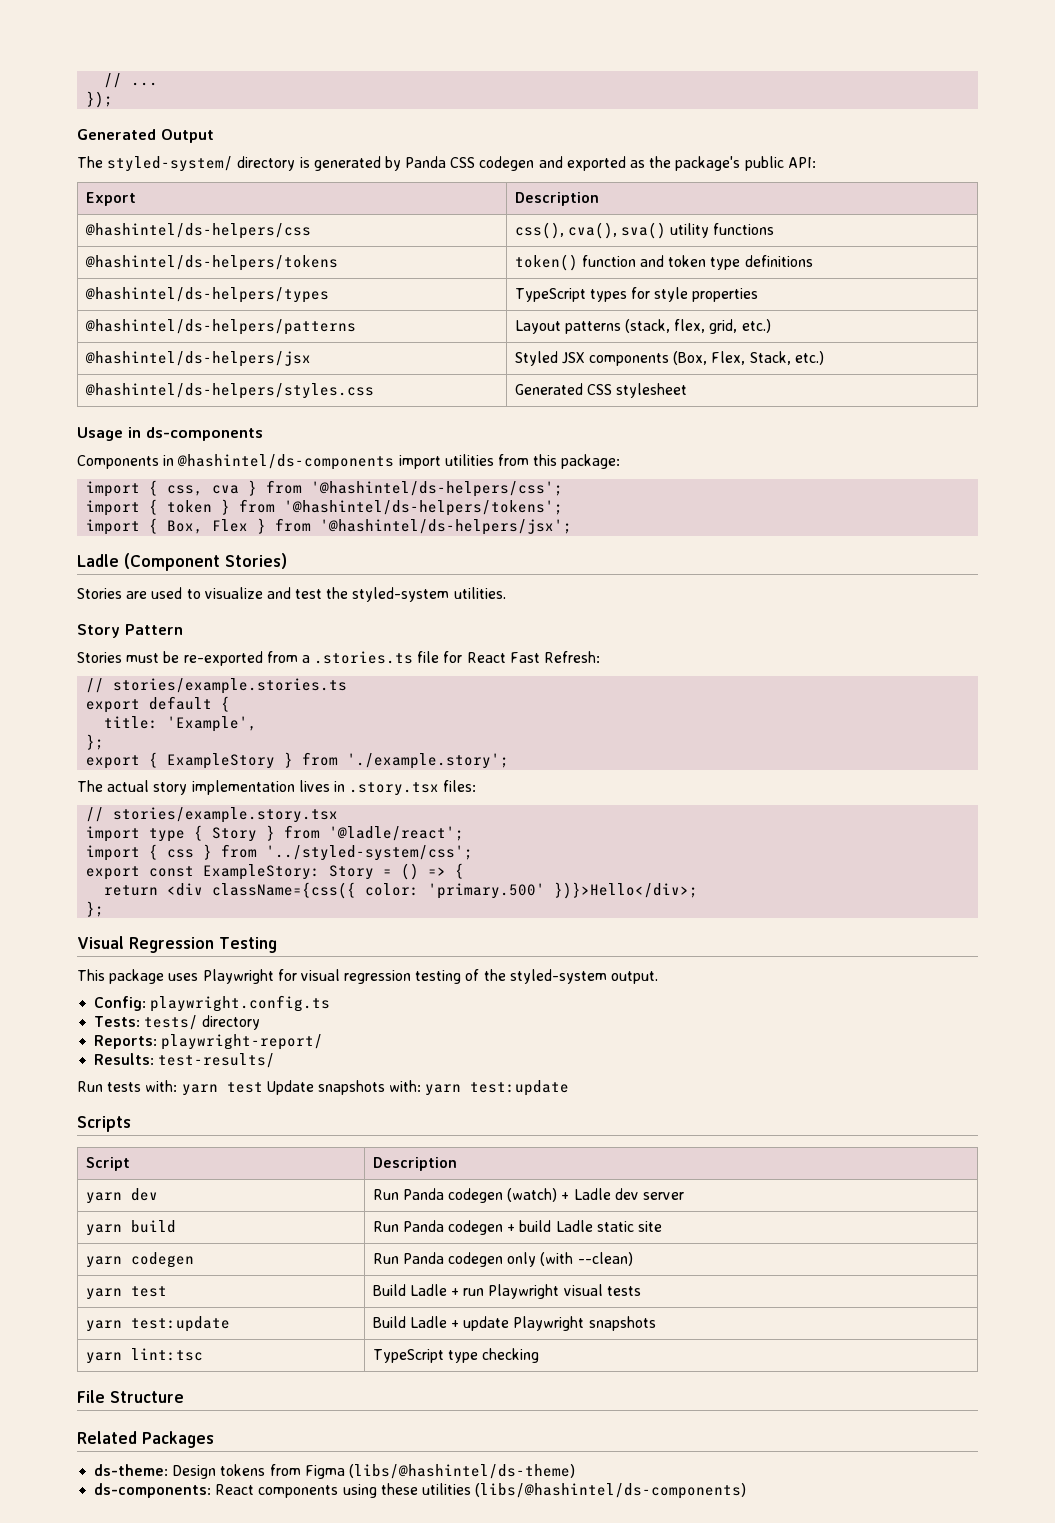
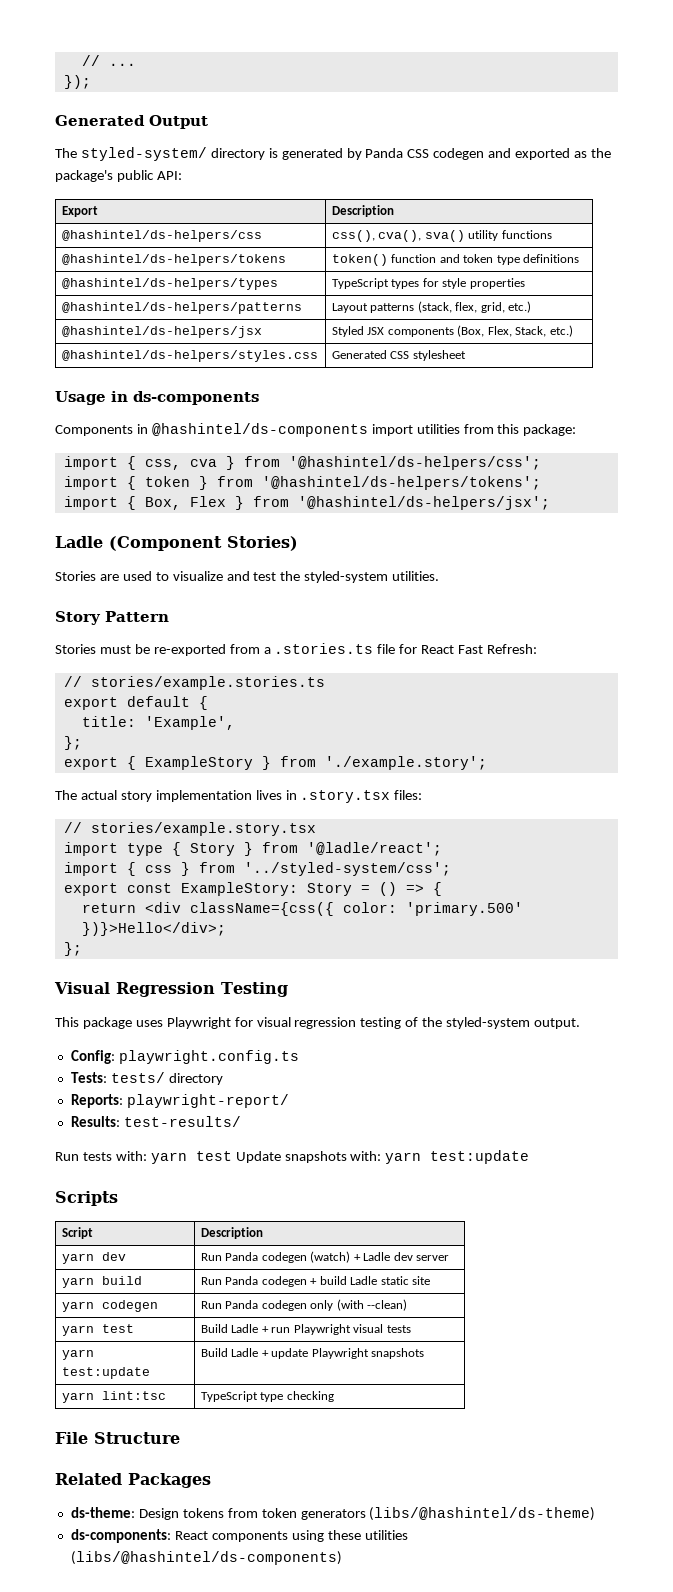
- ds-theme: Design tokens from Figma (libs/@hashintel/ds-theme)
+ ds-theme: Design tokens from token generators (libs/@hashintel/ds-theme)

